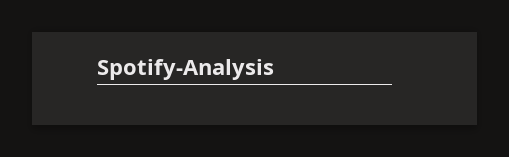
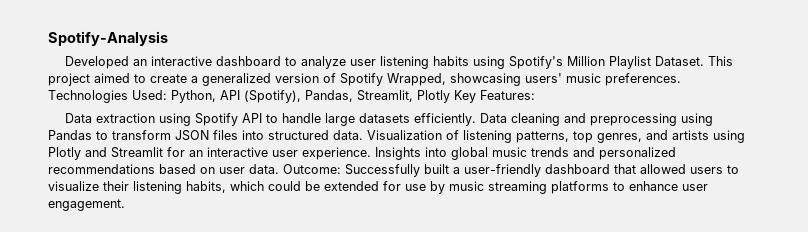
+ Developed an interactive dashboard to analyze user listening habits using Spotify's Million Playlist Dataset. This project aimed to create a generalized version of Spotify Wrapped, showcasing users' music preferences. Technologies Used: Python, API (Spotify), Pandas, Streamlit, Plotly Key Features:
+ Data extraction using Spotify API to handle large datasets efficiently. Data cleaning and preprocessing using Pandas to transform JSON files into structured data. Visualization of listening patterns, top genres, and artists using Plotly and Streamlit for an interactive user experience. Insights into global music trends and personalized recommendations based on user data. Outcome: Successfully built a user-friendly dashboard that allowed users to visualize their listening habits, which could be extended for use by music streaming platforms to enhance user engagement.

